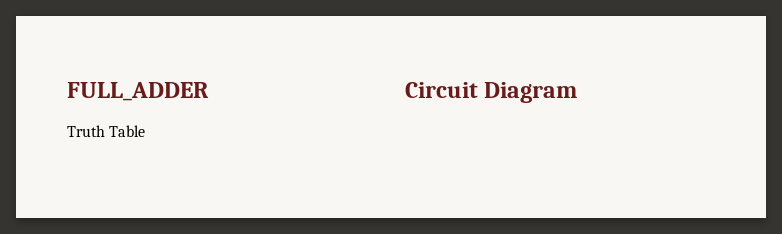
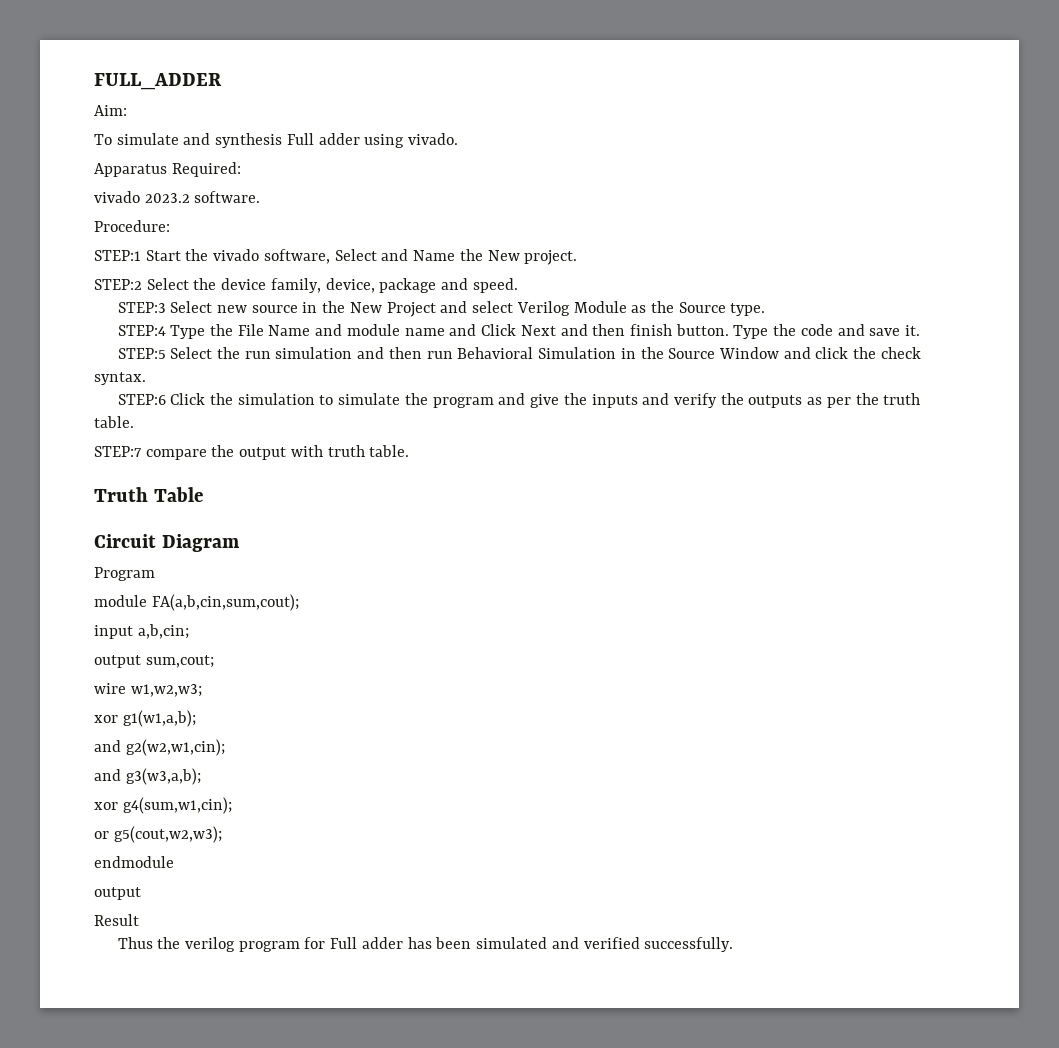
+ Aim:
+ To simulate and synthesis Full adder using vivado.
+ Apparatus Required:
+ vivado 2023.2 software.
+ Procedure:
+ STEP:1 Start the vivado software, Select and Name the New project.
+ STEP:2 Select the device family, device, package and speed.
+ STEP:3 Select new source in the New Project and select Verilog Module as the Source type.
+ STEP:4 Type the File Name and module name and Click Next and then finish button. Type the code and save it.
+ STEP:5 Select the run simulation and then run Behavioral Simulation in the Source Window and click the check syntax.
+ STEP:6 Click the simulation to simulate the program and give the inputs and verify the outputs as per the truth table.
+ STEP:7 compare the output with truth table.
  Truth Table
  Circuit Diagram
+ Program
+ module FA(a,b,cin,sum,cout);
+ input a,b,cin;
+ output sum,cout;
+ wire w1,w2,w3;
+ xor g1(w1,a,b);
+ and g2(w2,w1,cin);
+ and g3(w3,a,b);
+ xor g4(sum,w1,cin);
+ or g5(cout,w2,w3);
+ endmodule
+ output
+ Result
+ Thus the verilog program for Full adder has been simulated and verified successfully.

